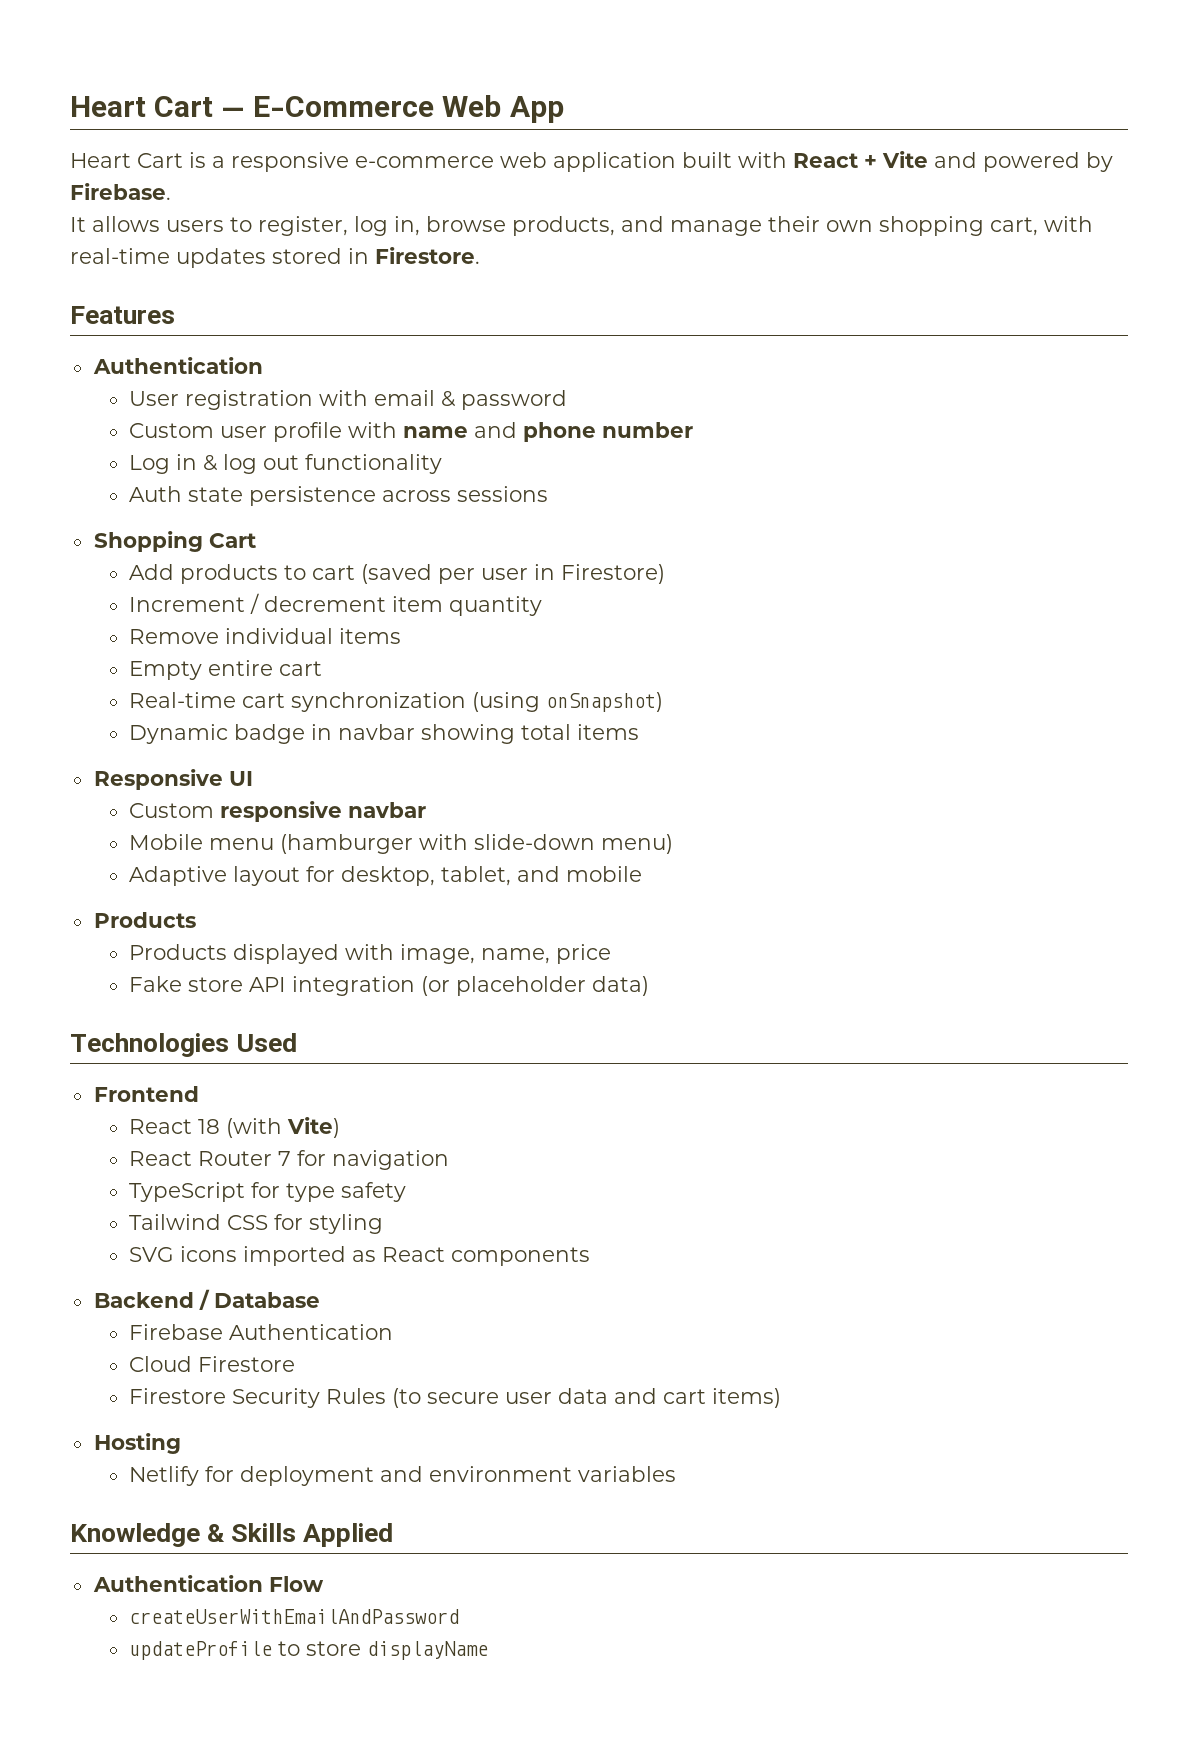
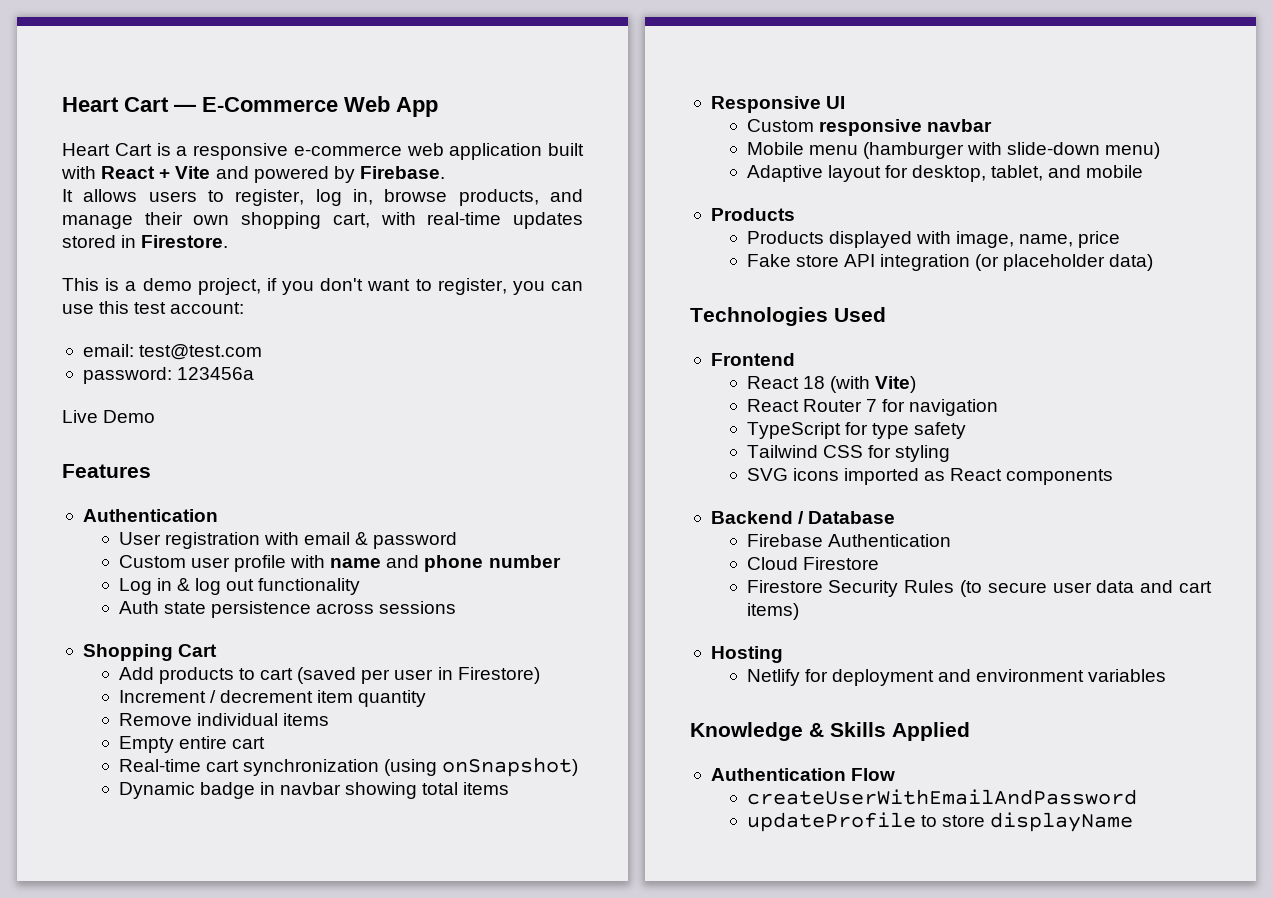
+ This is a demo project, if you don't want to register, you can use this test account:
+ email: test@test.com
+ password: 123456a
+ Live Demo

